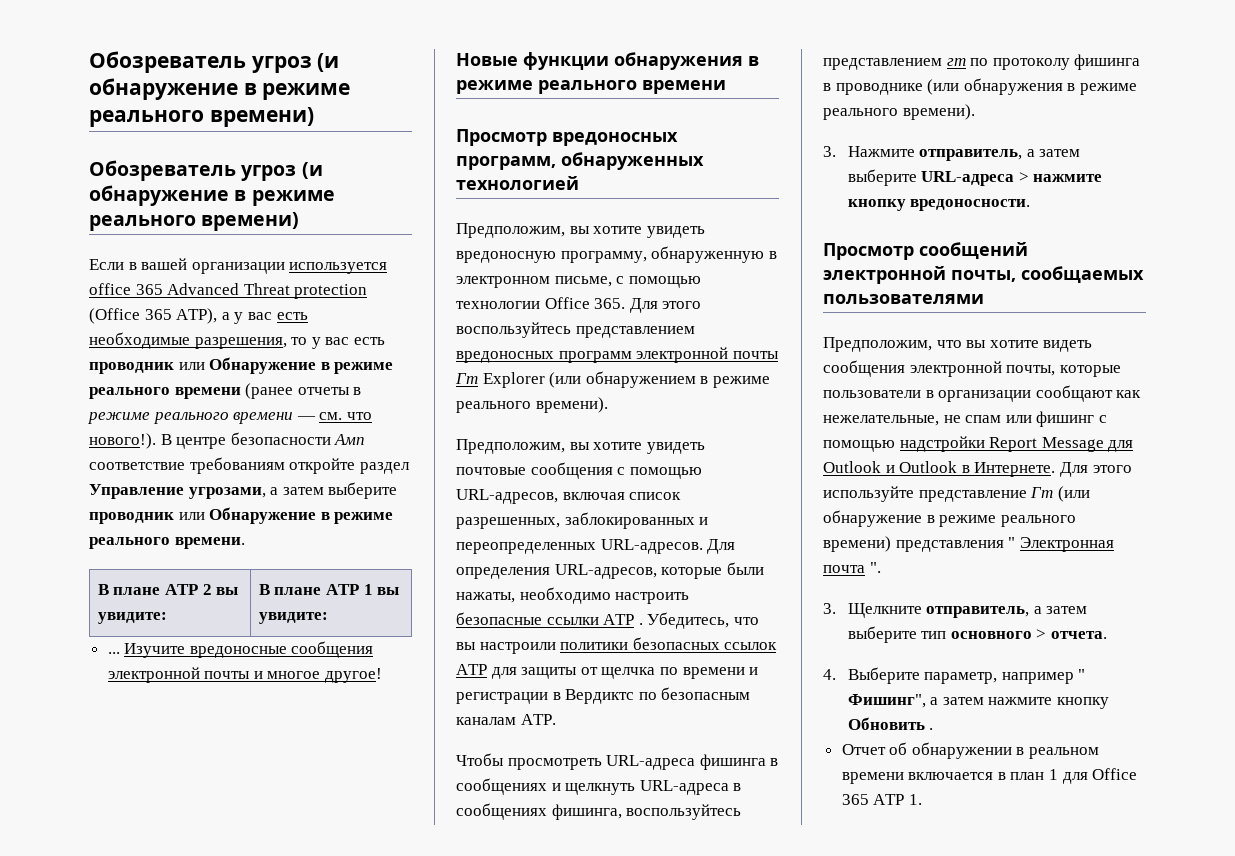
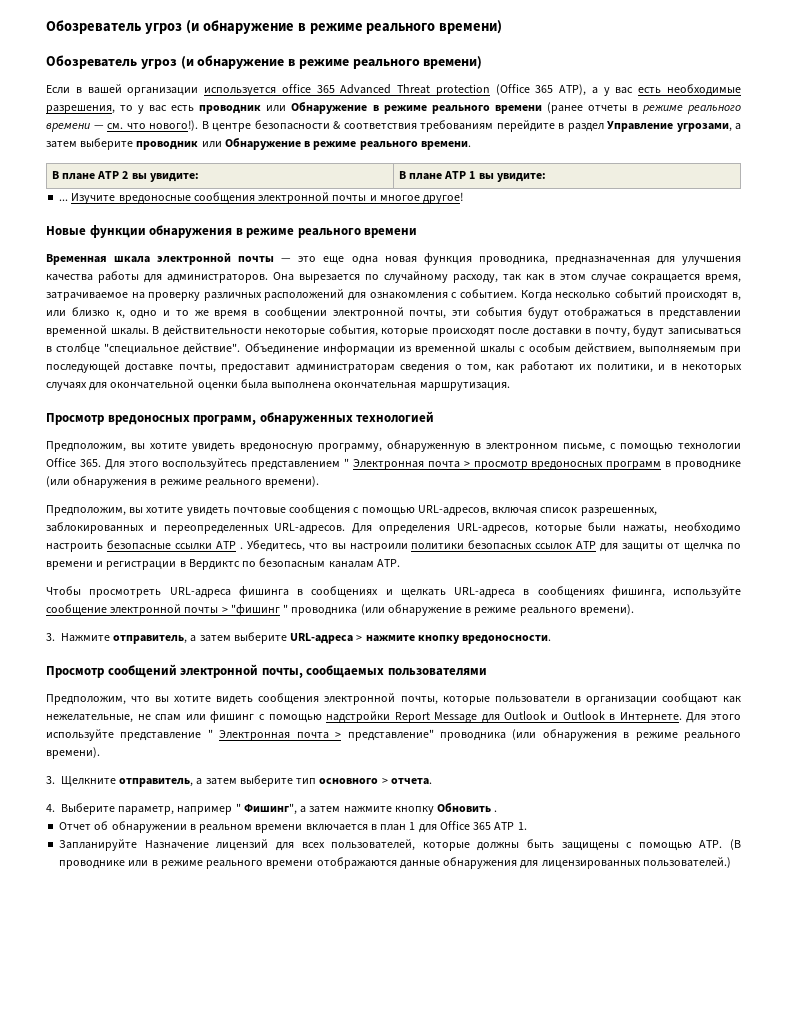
- В центре безопасности Амп соответствие требованиям откройте раздел Управление угрозами, а затем выберите проводник или Обнаружение в режиме реального времени.
+ В центре безопасности & соответствия требованиям перейдите в раздел Управление угрозами, а затем выберите проводник или Обнаружение в режиме реального времени.
+ Временная шкала электронной почты — это еще одна новая функция проводника, предназначенная для улучшения качества работы для администраторов. Она вырезается по случайному расходу, так как в этом случае сокращается время, затрачиваемое на проверку различных расположений для ознакомления с событием. Когда несколько событий происходят в, или близко к, одно и то же время в сообщении электронной почты, эти события будут отображаться в представлении временной шкалы. В действительности некоторые события, которые происходят после доставки в почту, будут записываться в столбце "специальное действие". Объединение информации из временной шкалы с особым действием, выполняемым при последующей доставке почты, предоставит администраторам сведения о том, как работают их политики, и в некоторых случаях для окончательной оценки была выполнена окончательная маршрутизация.
- Предположим, вы хотите увидеть вредоносную программу, обнаруженную в электронном письме, с помощью технологии Office 365. Для этого воспользуйтесь представлением вредоносных программ электронной почты Гт Explorer (или обнаружением в режиме реального времени).
+ Предположим, вы хотите увидеть вредоносную программу, обнаруженную в электронном письме, с помощью технологии Office 365. Для этого воспользуйтесь представлением " Электронная почта > просмотр вредоносных программ в проводнике (или обнаружения в режиме реального времени).
- Чтобы просмотреть URL-адреса фишинга в сообщениях и щелкнуть URL-адреса в сообщениях фишинга, воспользуйтесь представлением гт по протоколу фишинга в проводнике (или обнаружения в режиме реального времени).
+ Чтобы просмотреть URL-адреса фишинга в сообщениях и щелкать URL-адреса в сообщениях фишинга, используйте сообщение электронной почты > "фишинг " проводника (или обнаружение в режиме реального времени).
- Для этого используйте представление Гт (или обнаружение в режиме реального времени) представления " Электронная почта ".
+ Для этого используйте представление " Электронная почта > представление" проводника (или обнаружения в режиме реального времени).
+ Запланируйте Назначение лицензий для всех пользователей, которые должны быть защищены с помощью ATP. (В проводнике или в режиме реального времени отображаются данные обнаружения для лицензированных пользователей.)

